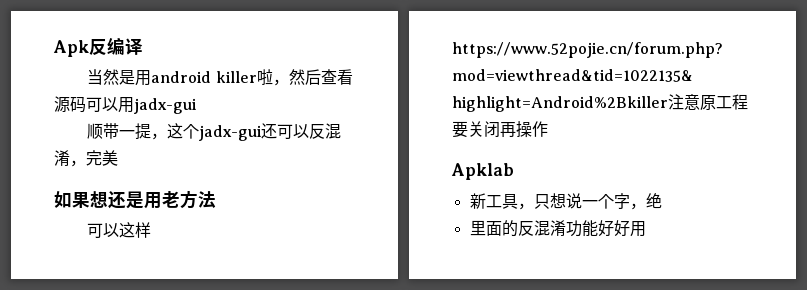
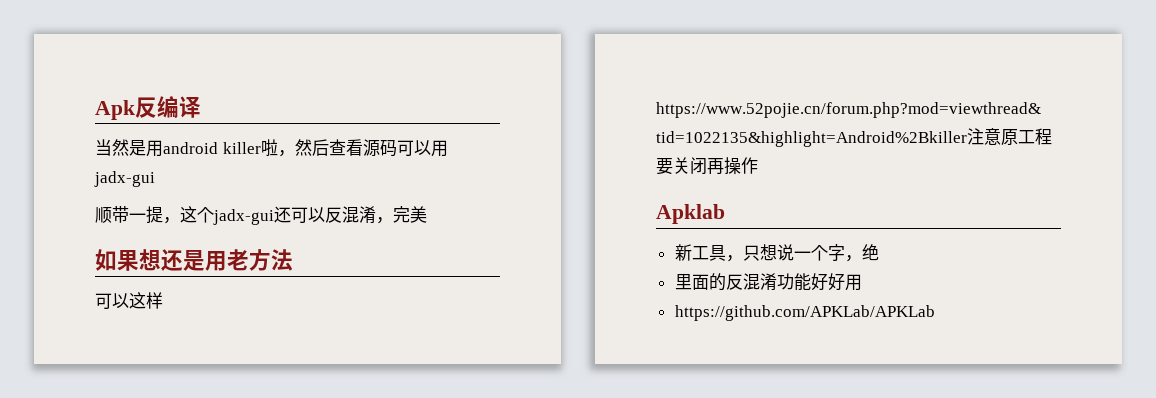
+ https://github.com/APKLab/APKLab

